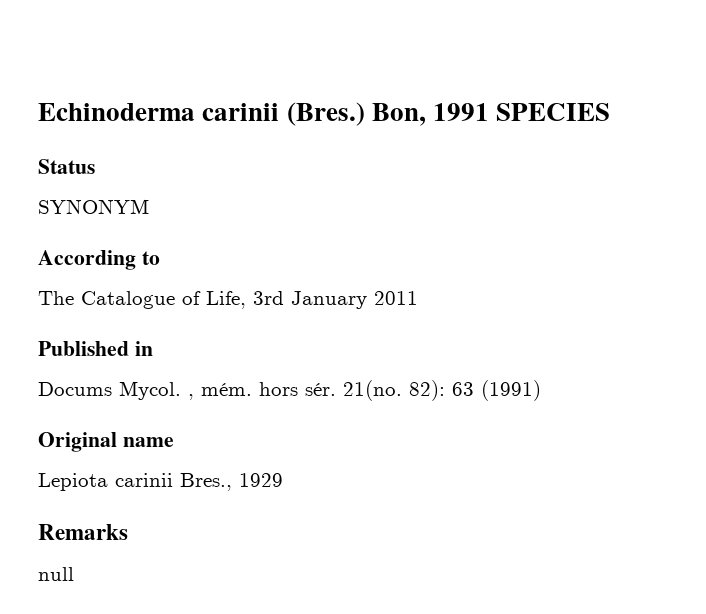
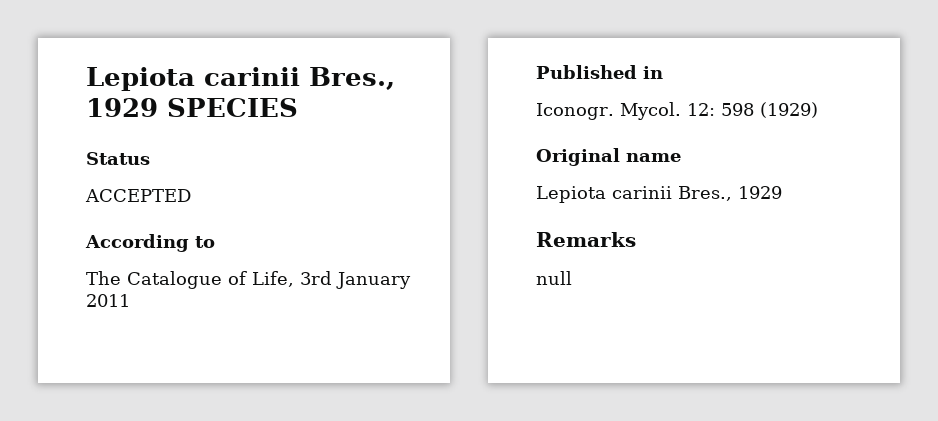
- Echinoderma carinii (Bres.) Bon, 1991 SPECIES
+ Lepiota carinii Bres., 1929 SPECIES
- SYNONYM
+ ACCEPTED
- Docums Mycol. , mém. hors sér. 21(no. 82): 63 (1991)
+ Iconogr. Mycol. 12: 598 (1929)

